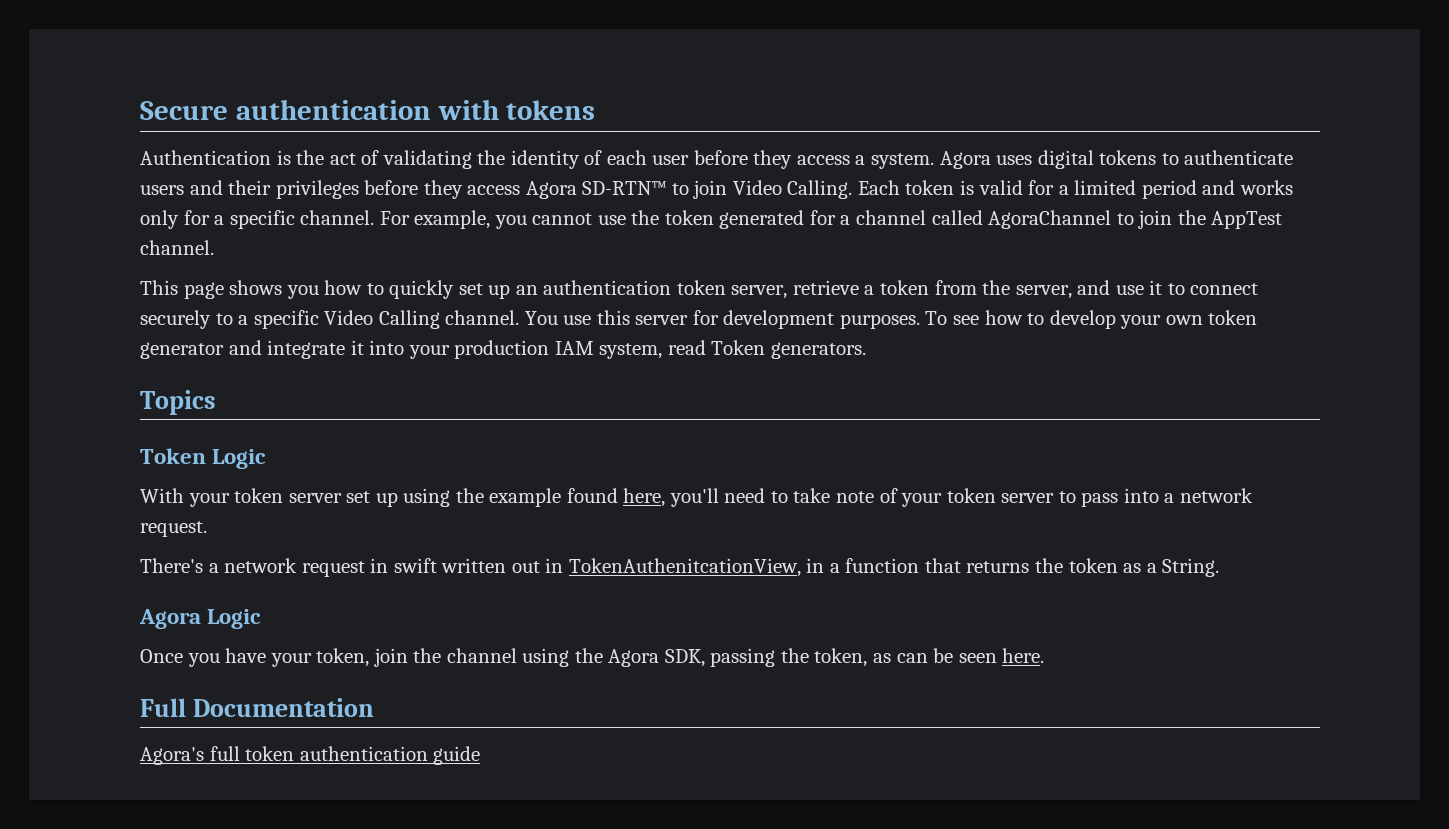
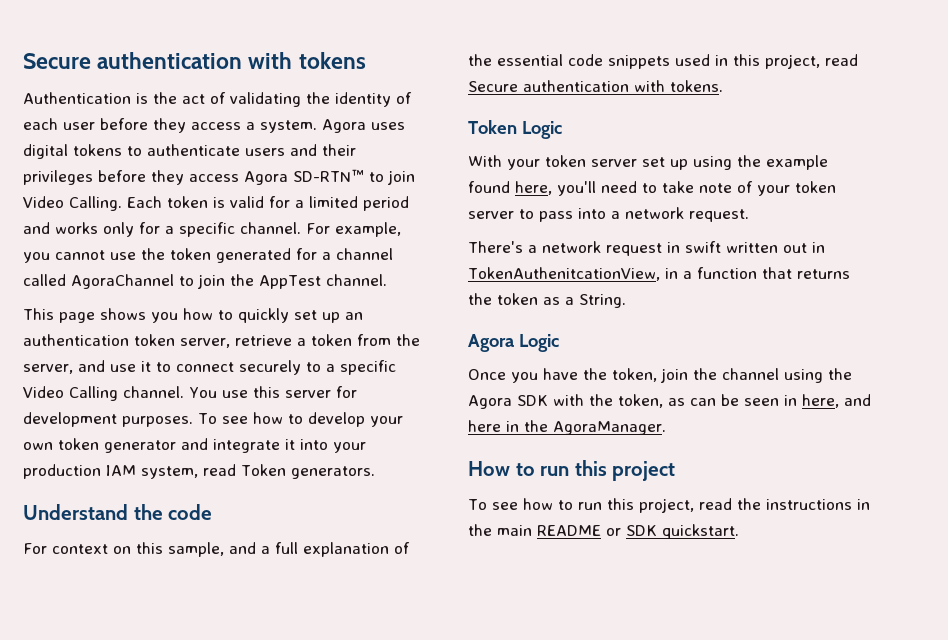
- Topics
+ Understand the code
+ For context on this sample, and a full explanation of the essential code snippets used in this project, read Secure authentication with tokens.
- Once you have your token, join the channel using the Agora SDK, passing the token, as can be seen here.
- Full Documentation
- Agora's full token authentication guide
+ Once you have the token, join the channel using the Agora SDK with the token, as can be seen in here, and here in the AgoraManager.
+ How to run this project
+ To see how to run this project, read the instructions in the main README or SDK quickstart.

